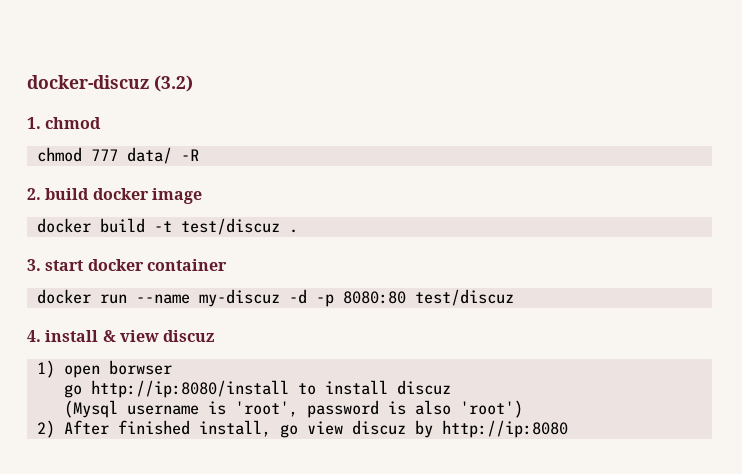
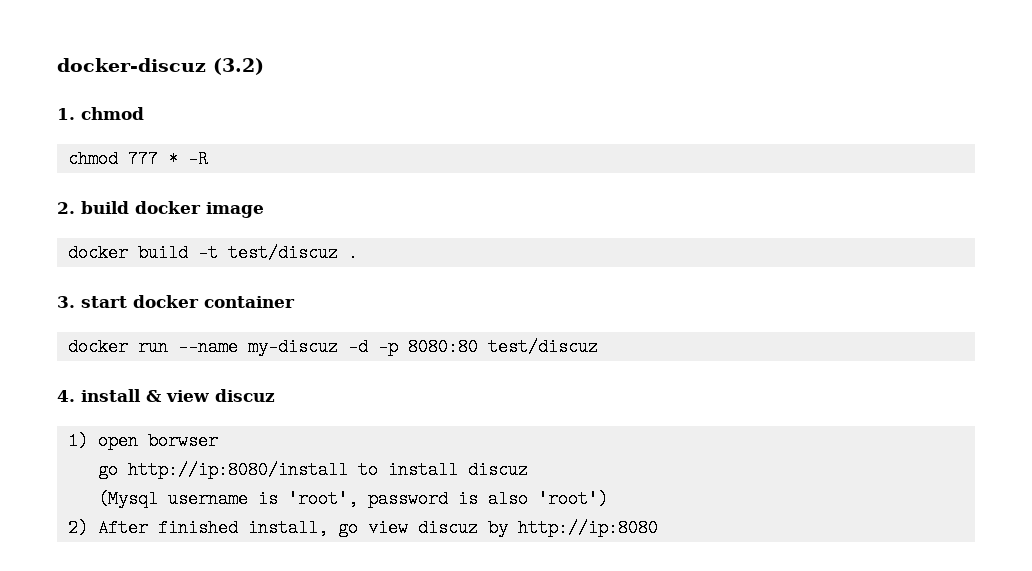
- chmod 777 data/ -R
+ chmod 777 * -R

